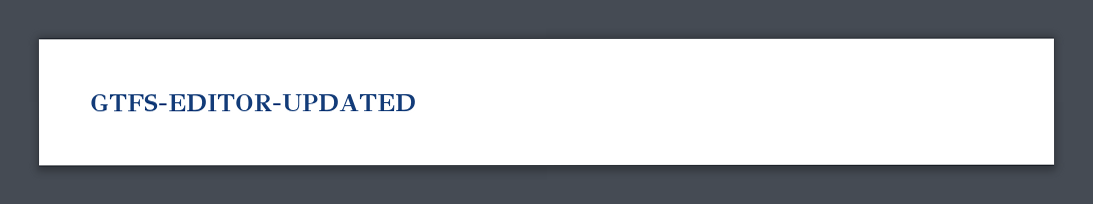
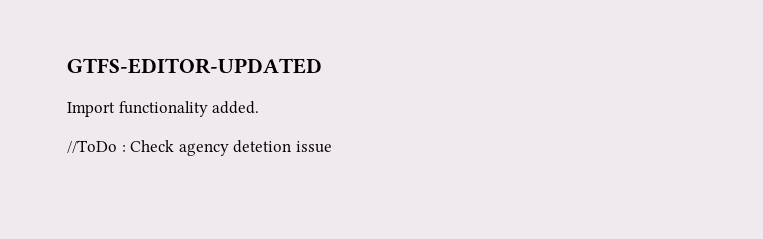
+ Import functionality added.
+ //ToDo : Check agency detetion issue

